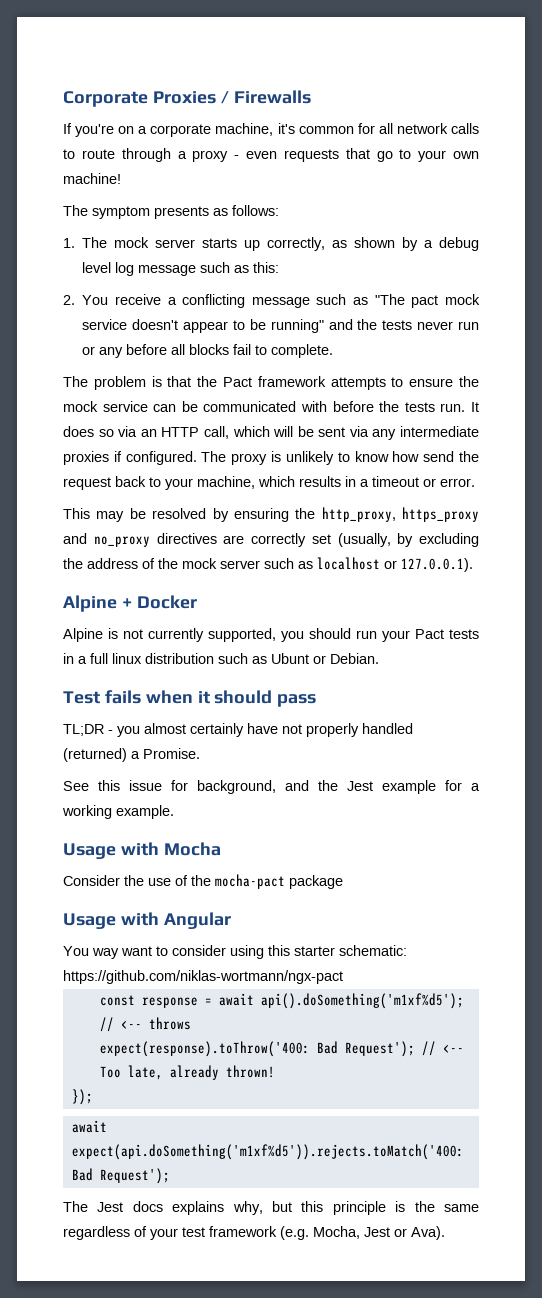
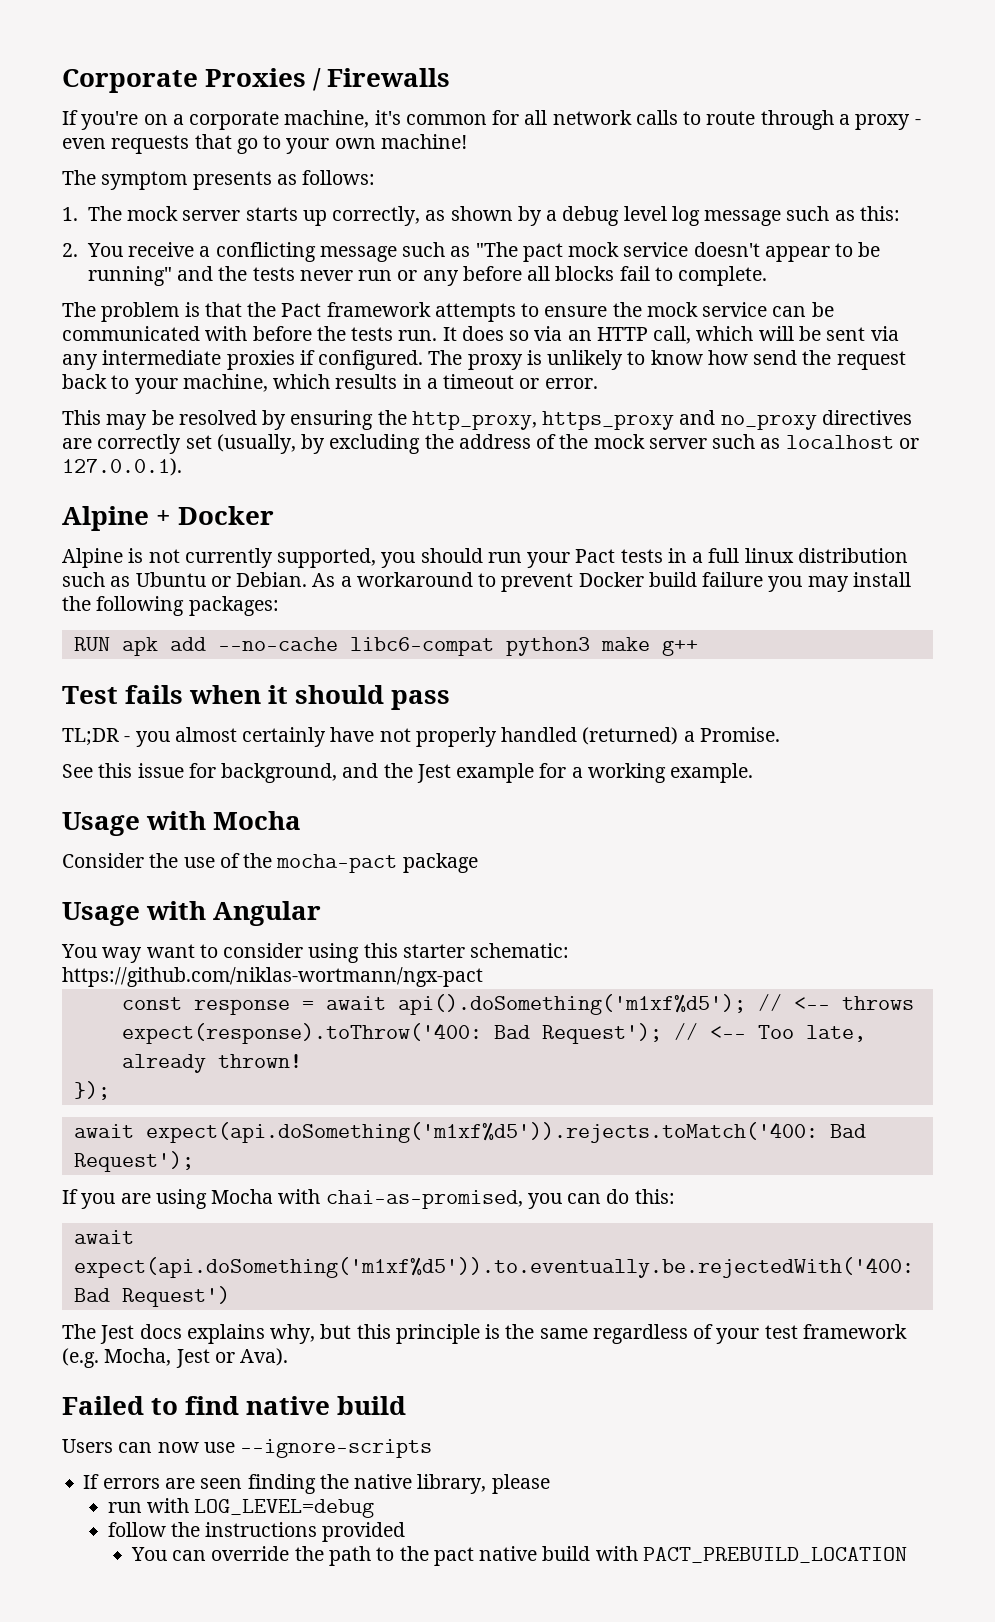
- Alpine is not currently supported, you should run your Pact tests in a full linux distribution such as Ubunt or Debian.
+ Alpine is not currently supported, you should run your Pact tests in a full linux distribution such as Ubuntu or Debian. As a workaround to prevent Docker build failure you may install the following packages:
+ RUN apk add --no-cache libc6-compat python3 make g++
+ If you are using Mocha with chai-as-promised, you can do this:
+ await expect(api.doSomething('m1xf%d5')).to.eventually.be.rejectedWith('400: Bad Request')
+ Failed to find native build
+ Users can now use --ignore-scripts
+ If errors are seen finding the native library, please
+ run with LOG_LEVEL=debug
+ follow the instructions provided
+ You can override the path to the pact native build with PACT_PREBUILD_LOCATION

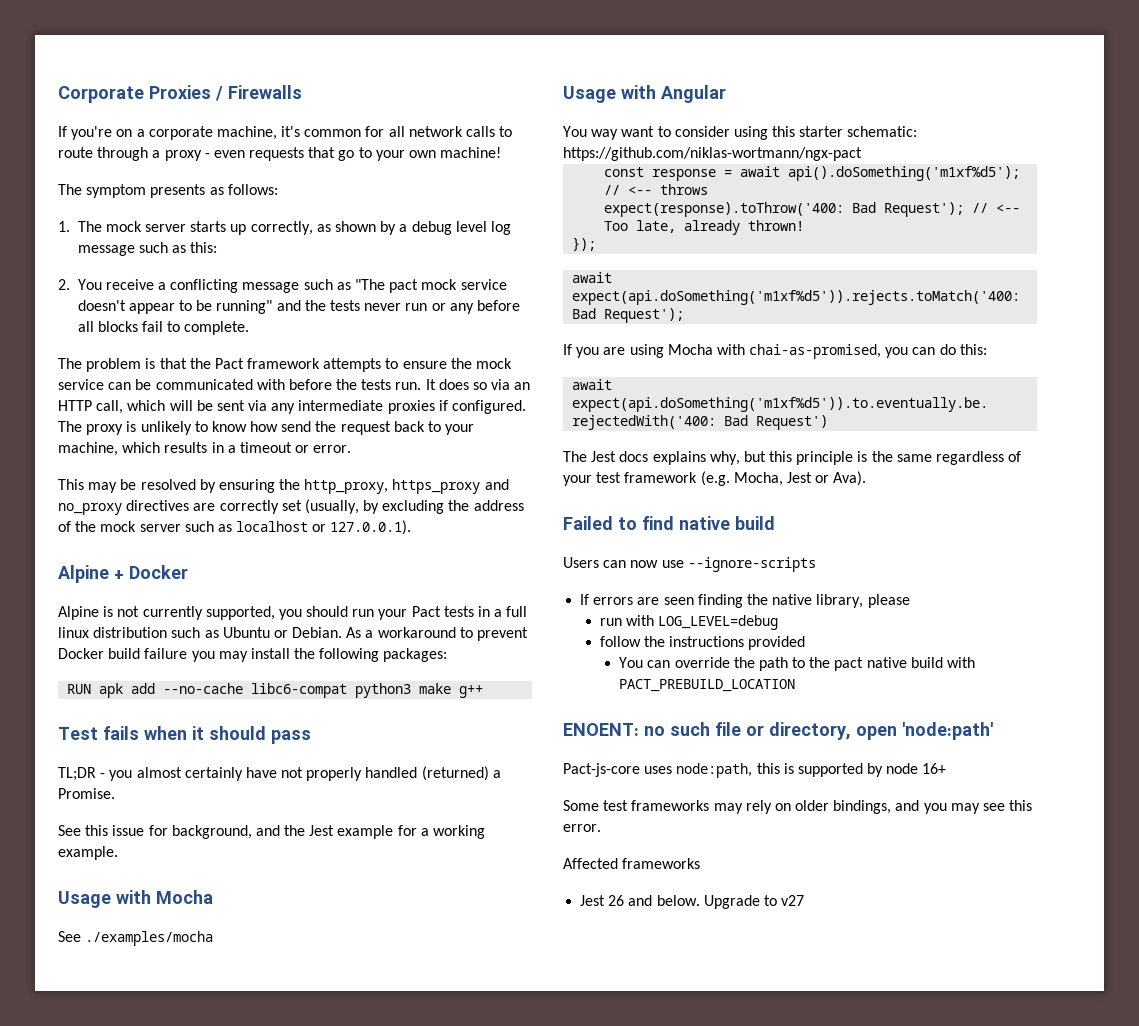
- Consider the use of the mocha-pact package
+ See ./examples/mocha
+ ENOENT: no such file or directory, open 'node:path'
+ Pact-js-core uses node:path, this is supported by node 16+
+ Some test frameworks may rely on older bindings, and you may see this error.
+ Affected frameworks
+ Jest 26 and below. Upgrade to v27

